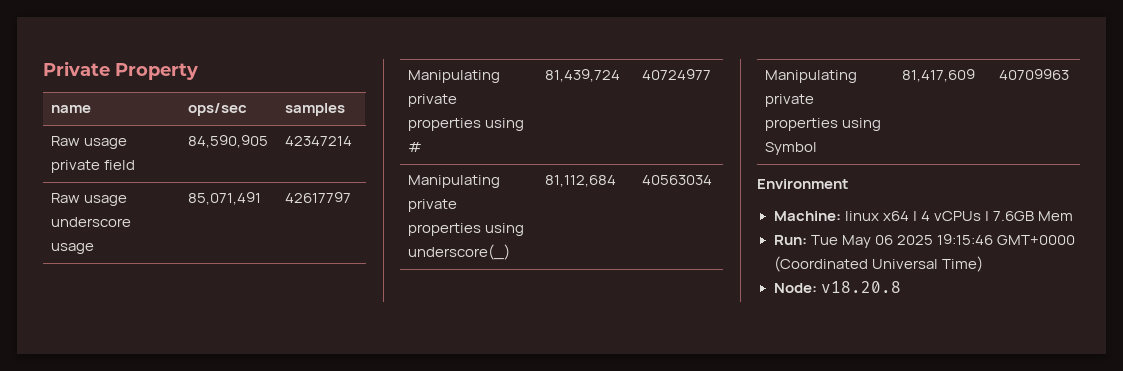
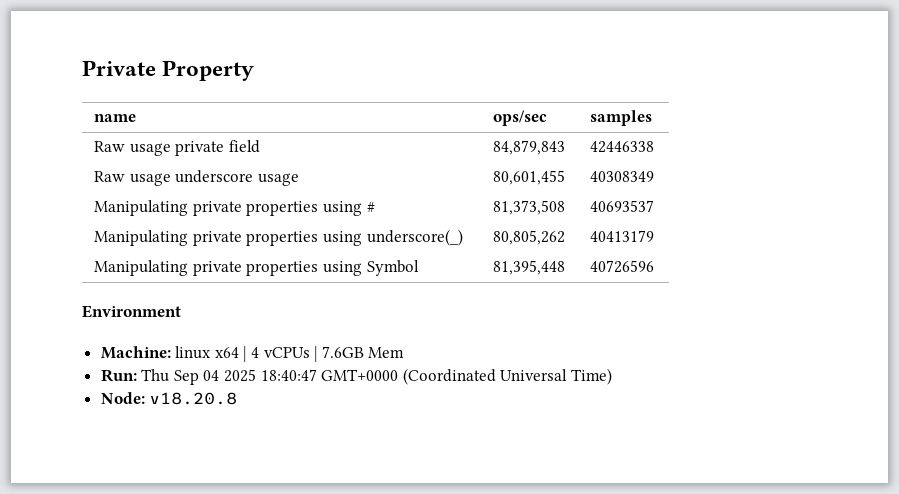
- Raw usage private field | 84,590,905 | 42347214
+ Raw usage private field | 84,879,843 | 42446338
- Raw usage underscore usage | 85,071,491 | 42617797
+ Raw usage underscore usage | 80,601,455 | 40308349
- Manipulating private properties using # | 81,439,724 | 40724977
+ Manipulating private properties using # | 81,373,508 | 40693537
- Manipulating private properties using underscore(_) | 81,112,684 | 40563034
+ Manipulating private properties using underscore(_) | 80,805,262 | 40413179
- Manipulating private properties using Symbol | 81,417,609 | 40709963
+ Manipulating private properties using Symbol | 81,395,448 | 40726596
- Run: Tue May 06 2025 19:15:46 GMT+0000 (Coordinated Universal Time)
+ Run: Thu Sep 04 2025 18:40:47 GMT+0000 (Coordinated Universal Time)

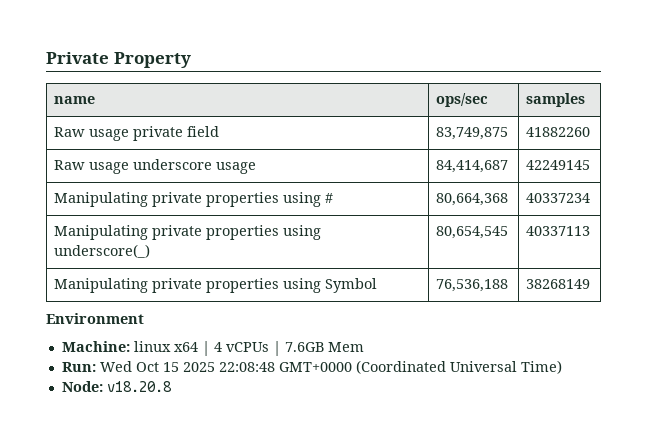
- Raw usage private field | 84,879,843 | 42446338
+ Raw usage private field | 83,749,875 | 41882260
- Raw usage underscore usage | 80,601,455 | 40308349
+ Raw usage underscore usage | 84,414,687 | 42249145
- Manipulating private properties using # | 81,373,508 | 40693537
+ Manipulating private properties using # | 80,664,368 | 40337234
- Manipulating private properties using underscore(_) | 80,805,262 | 40413179
+ Manipulating private properties using underscore(_) | 80,654,545 | 40337113
- Manipulating private properties using Symbol | 81,395,448 | 40726596
+ Manipulating private properties using Symbol | 76,536,188 | 38268149
- Run: Thu Sep 04 2025 18:40:47 GMT+0000 (Coordinated Universal Time)
+ Run: Wed Oct 15 2025 22:08:48 GMT+0000 (Coordinated Universal Time)

